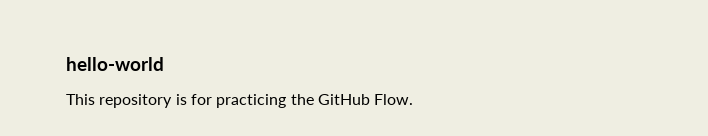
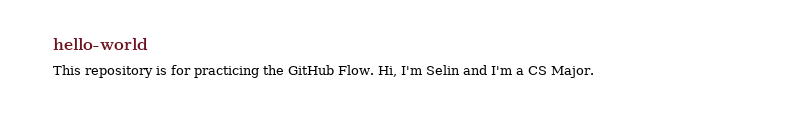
+ Hi, I'm Selin and I'm a CS Major.

